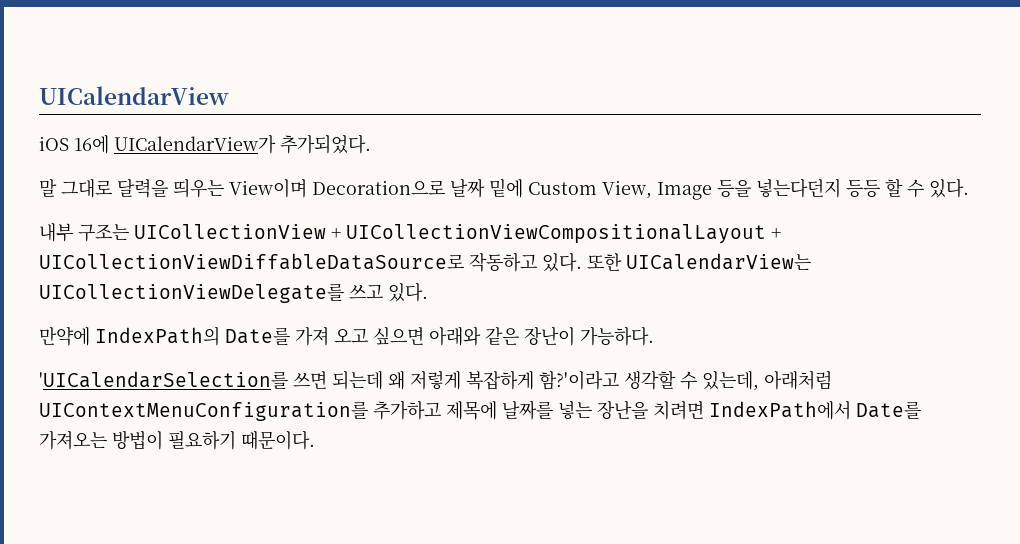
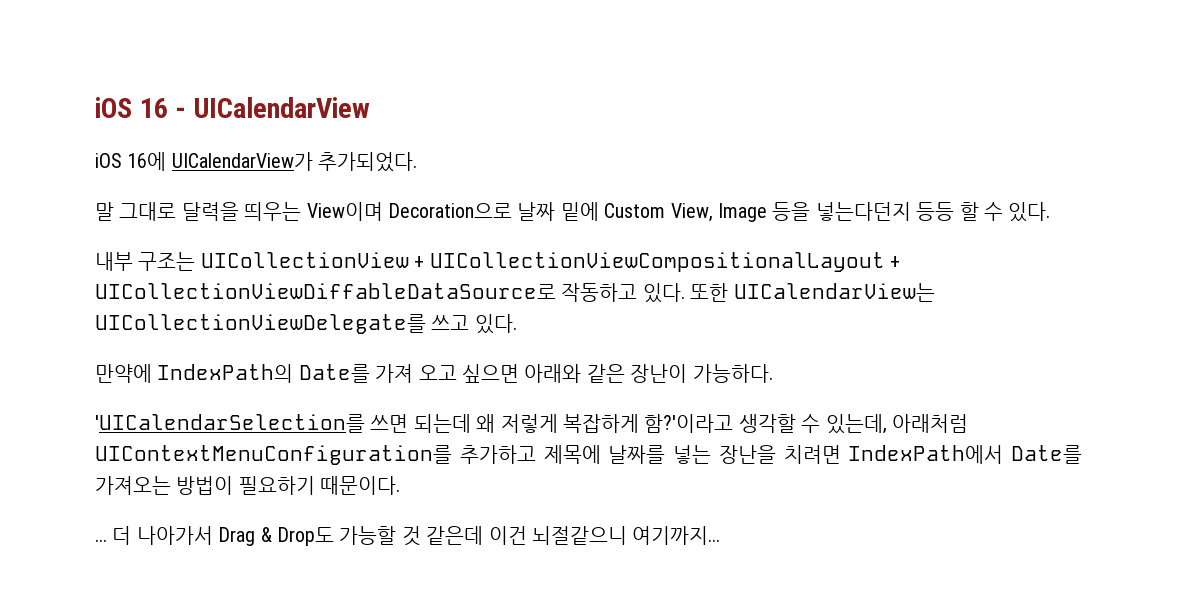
- UICalendarView
+ iOS 16 - UICalendarView
+ ... 더 나아가서 Drag & Drop도 가능할 것 같은데 이건 뇌절같으니 여기까지...

